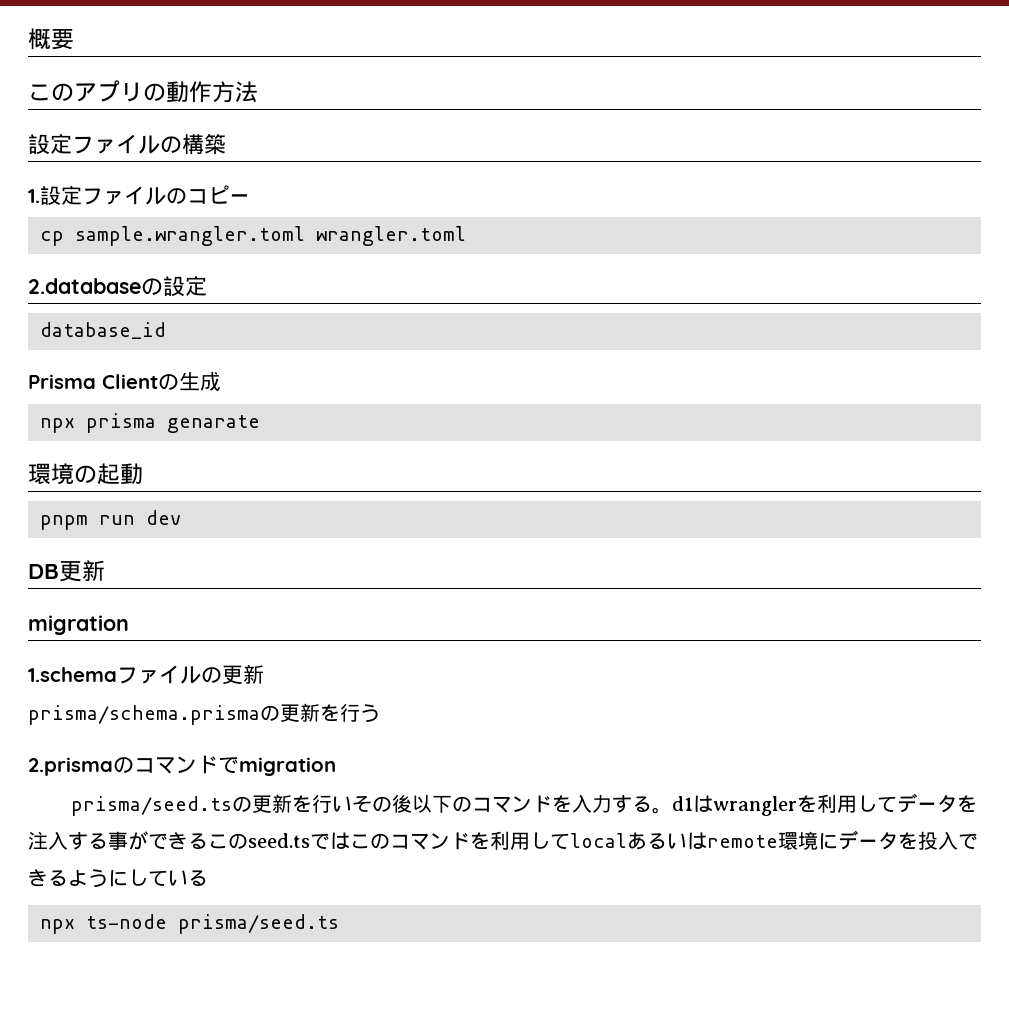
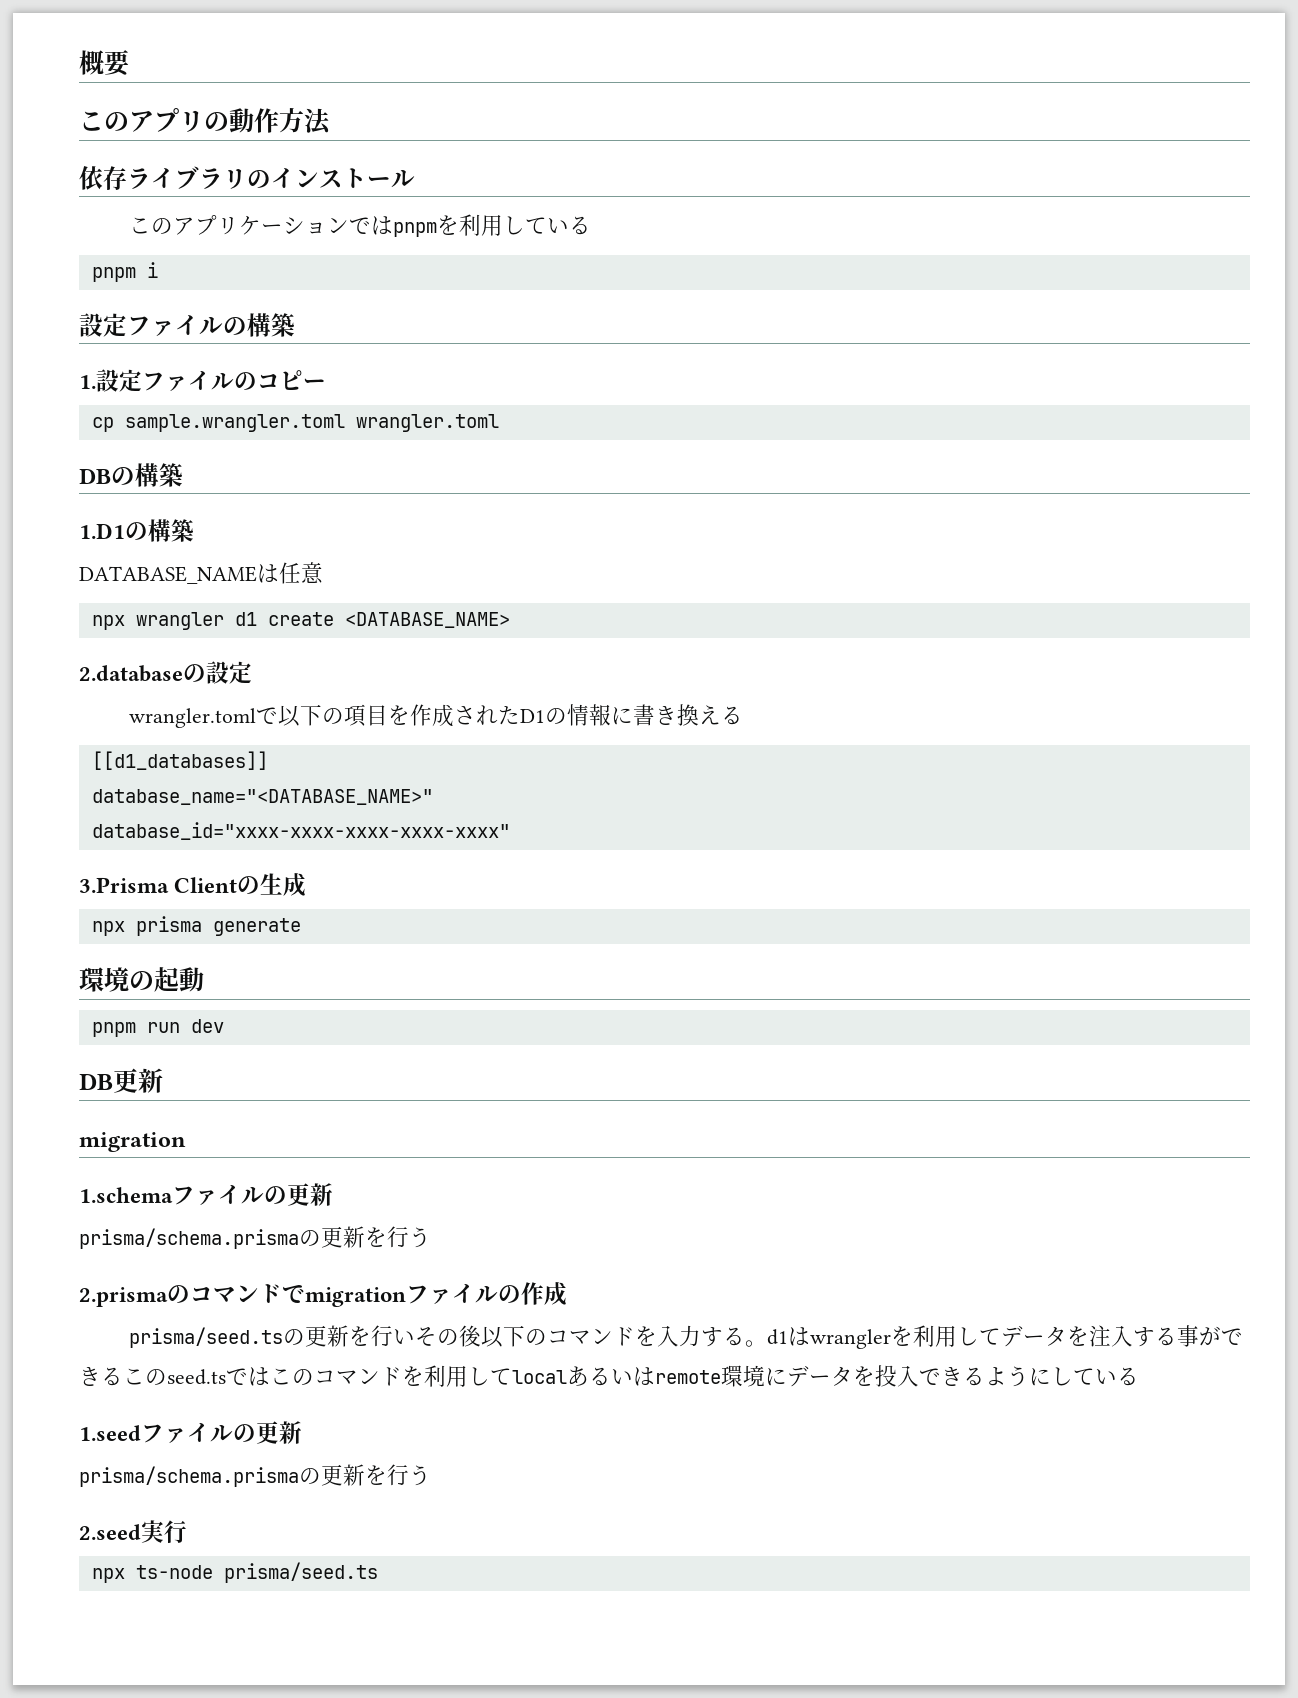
+ 依存ライブラリのインストール
+ このアプリケーションではpnpmを利用している
+ pnpm i
+ DBの構築
+ 1.D1の構築
+ DATABASE_NAMEは任意
+ npx wrangler d1 create <DATABASE_NAME>
  2.databaseの設定
- database_id
- Prisma Clientの生成
+ wrangler.tomlで以下の項目を作成されたD1の情報に書き換える
+ [[d1_databases]]
+ database_name="<DATABASE_NAME>"
+ database_id="xxxx-xxxx-xxxx-xxxx-xxxx"
+ 3.Prisma Clientの生成
- npx prisma genarate
+ npx prisma generate
- 2.prismaのコマンドでmigration
+ 2.prismaのコマンドでmigrationファイルの作成
+ 1.seedファイルの更新
+ prisma/schema.prismaの更新を行う
+ 2.seed実行

